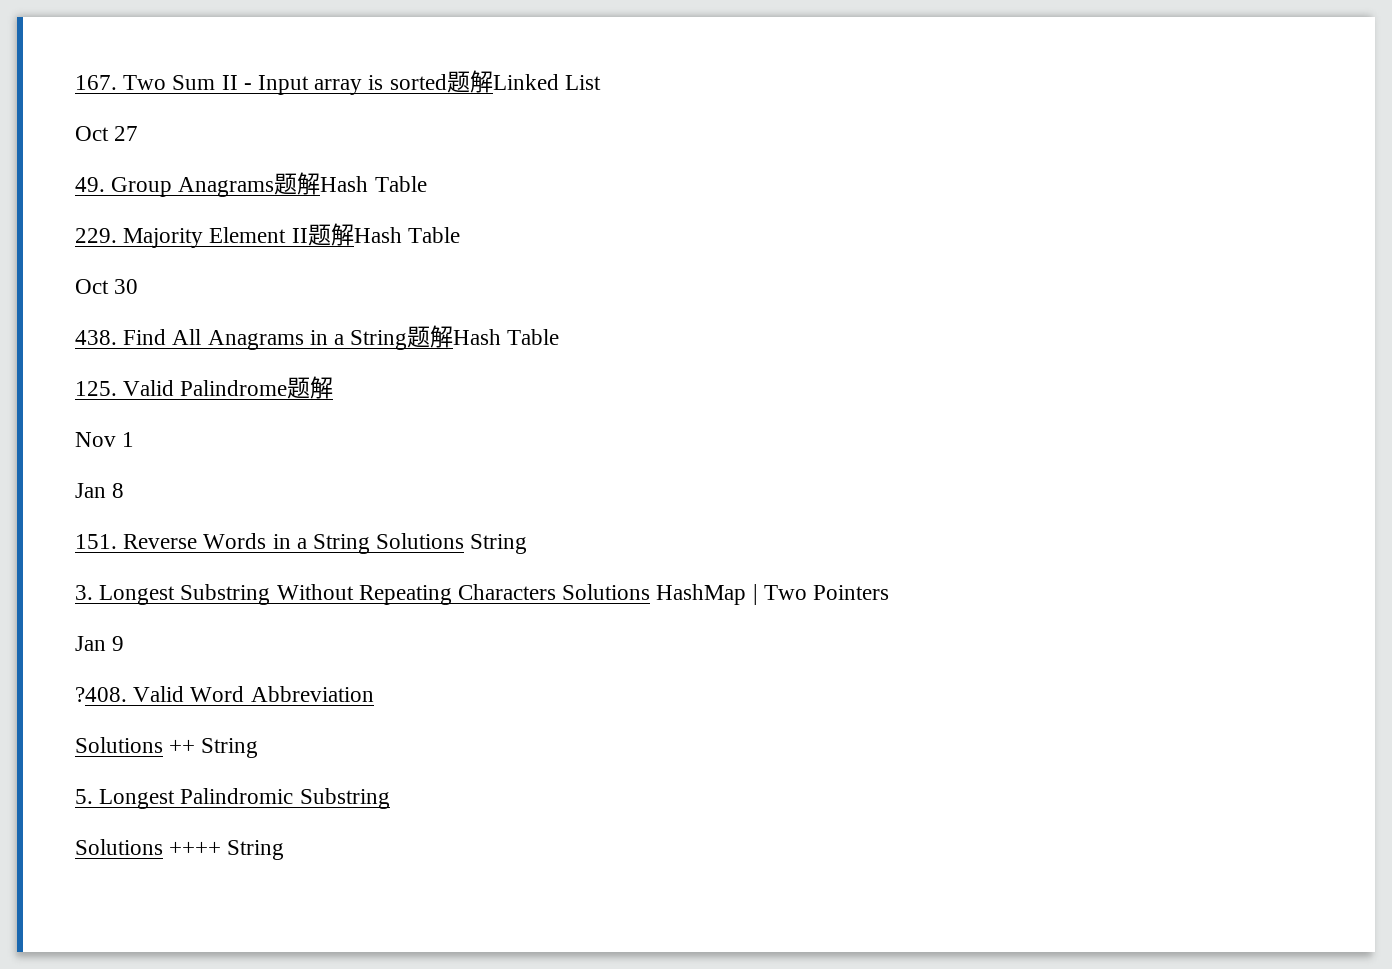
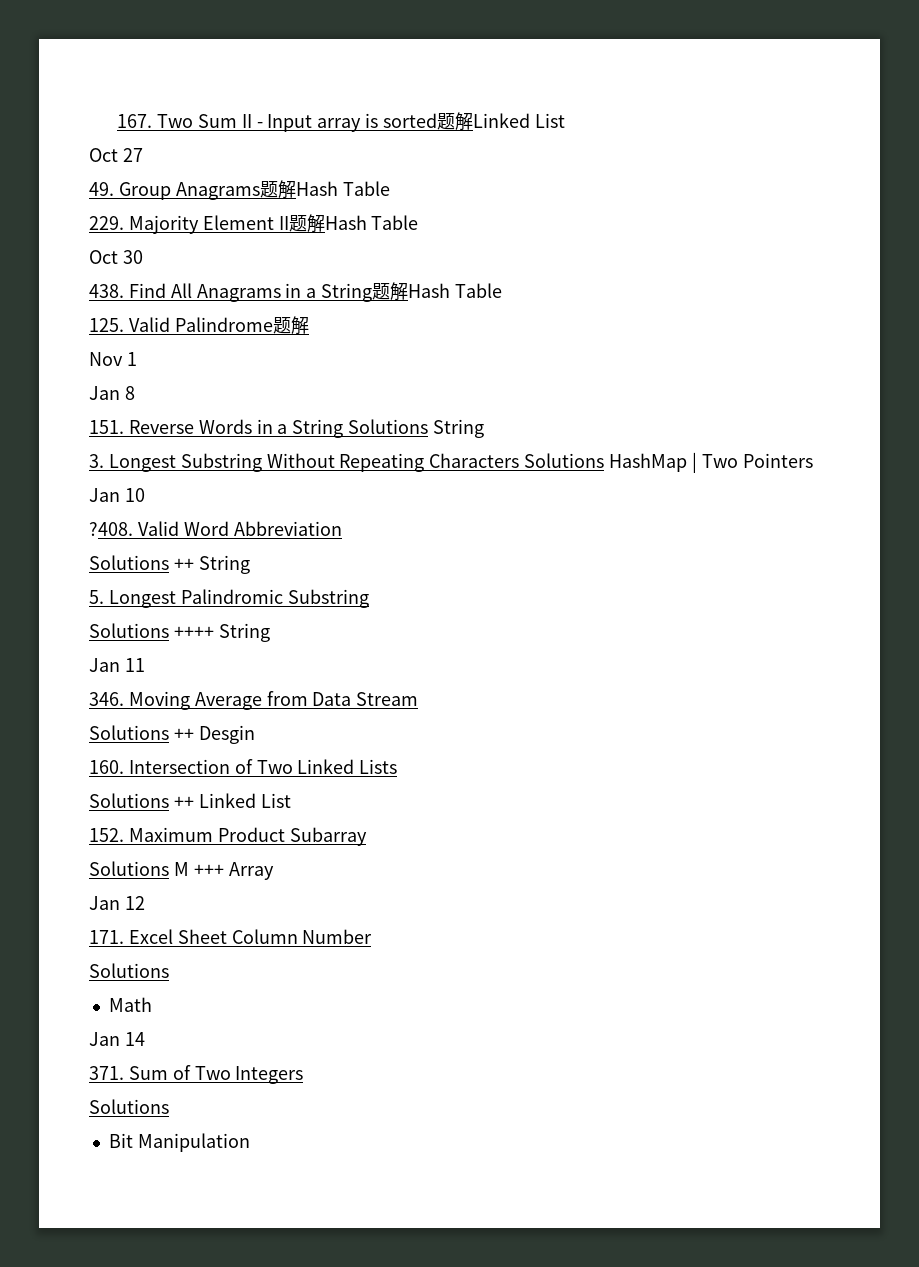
- Jan 9
+ Jan 10
+ Jan 11
+ 346. Moving Average from Data Stream
+ Solutions ++ Desgin
+ 160. Intersection of Two Linked Lists
+ Solutions ++ Linked List
+ 152. Maximum Product Subarray
+ Solutions M +++ Array
+ Jan 12
+ 171. Excel Sheet Column Number
+ Solutions
+ Math
+ Jan 14
+ 371. Sum of Two Integers
+ Solutions
+ Bit Manipulation

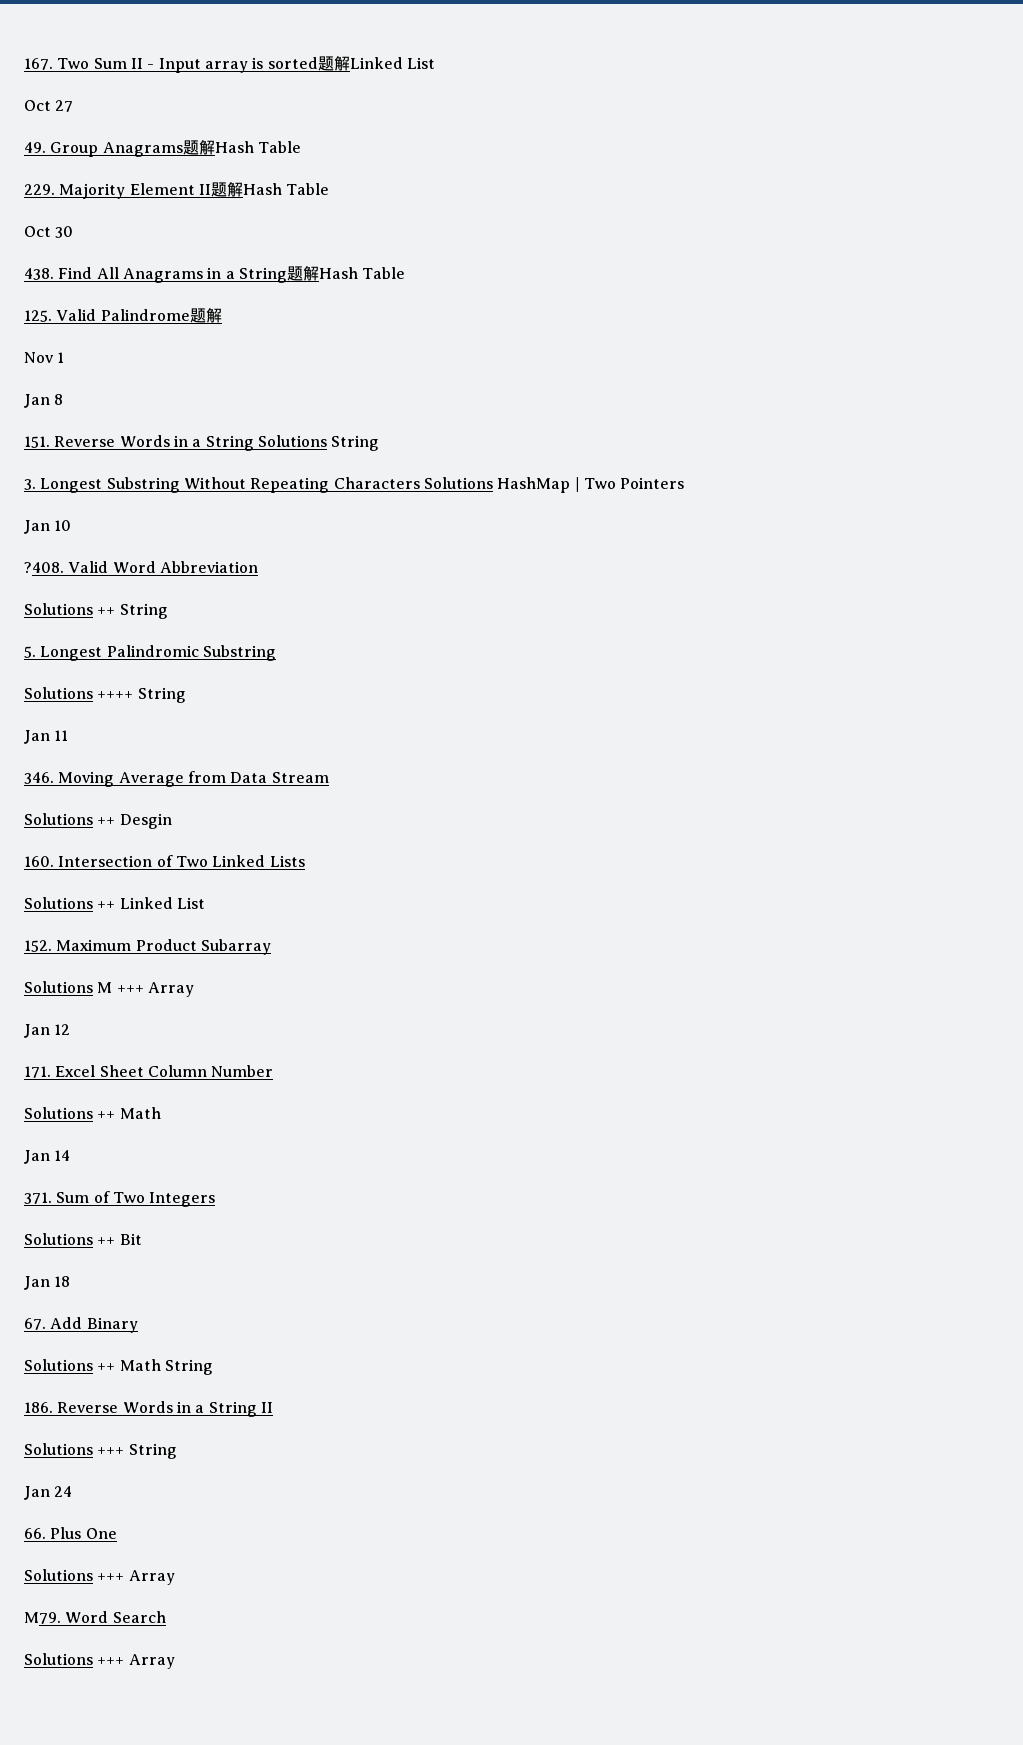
  171. Excel Sheet Column Number
- Solutions
- Math
+ Solutions ++ Math
  371. Sum of Two Integers
- Solutions
- Bit Manipulation
+ Solutions ++ Bit
+ Jan 18
+ 67. Add Binary
+ Solutions ++ Math String
+ 186. Reverse Words in a String II
+ Solutions +++ String
+ Jan 24
+ 66. Plus One
+ Solutions +++ Array
+ M79. Word Search
+ Solutions +++ Array

